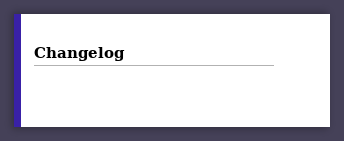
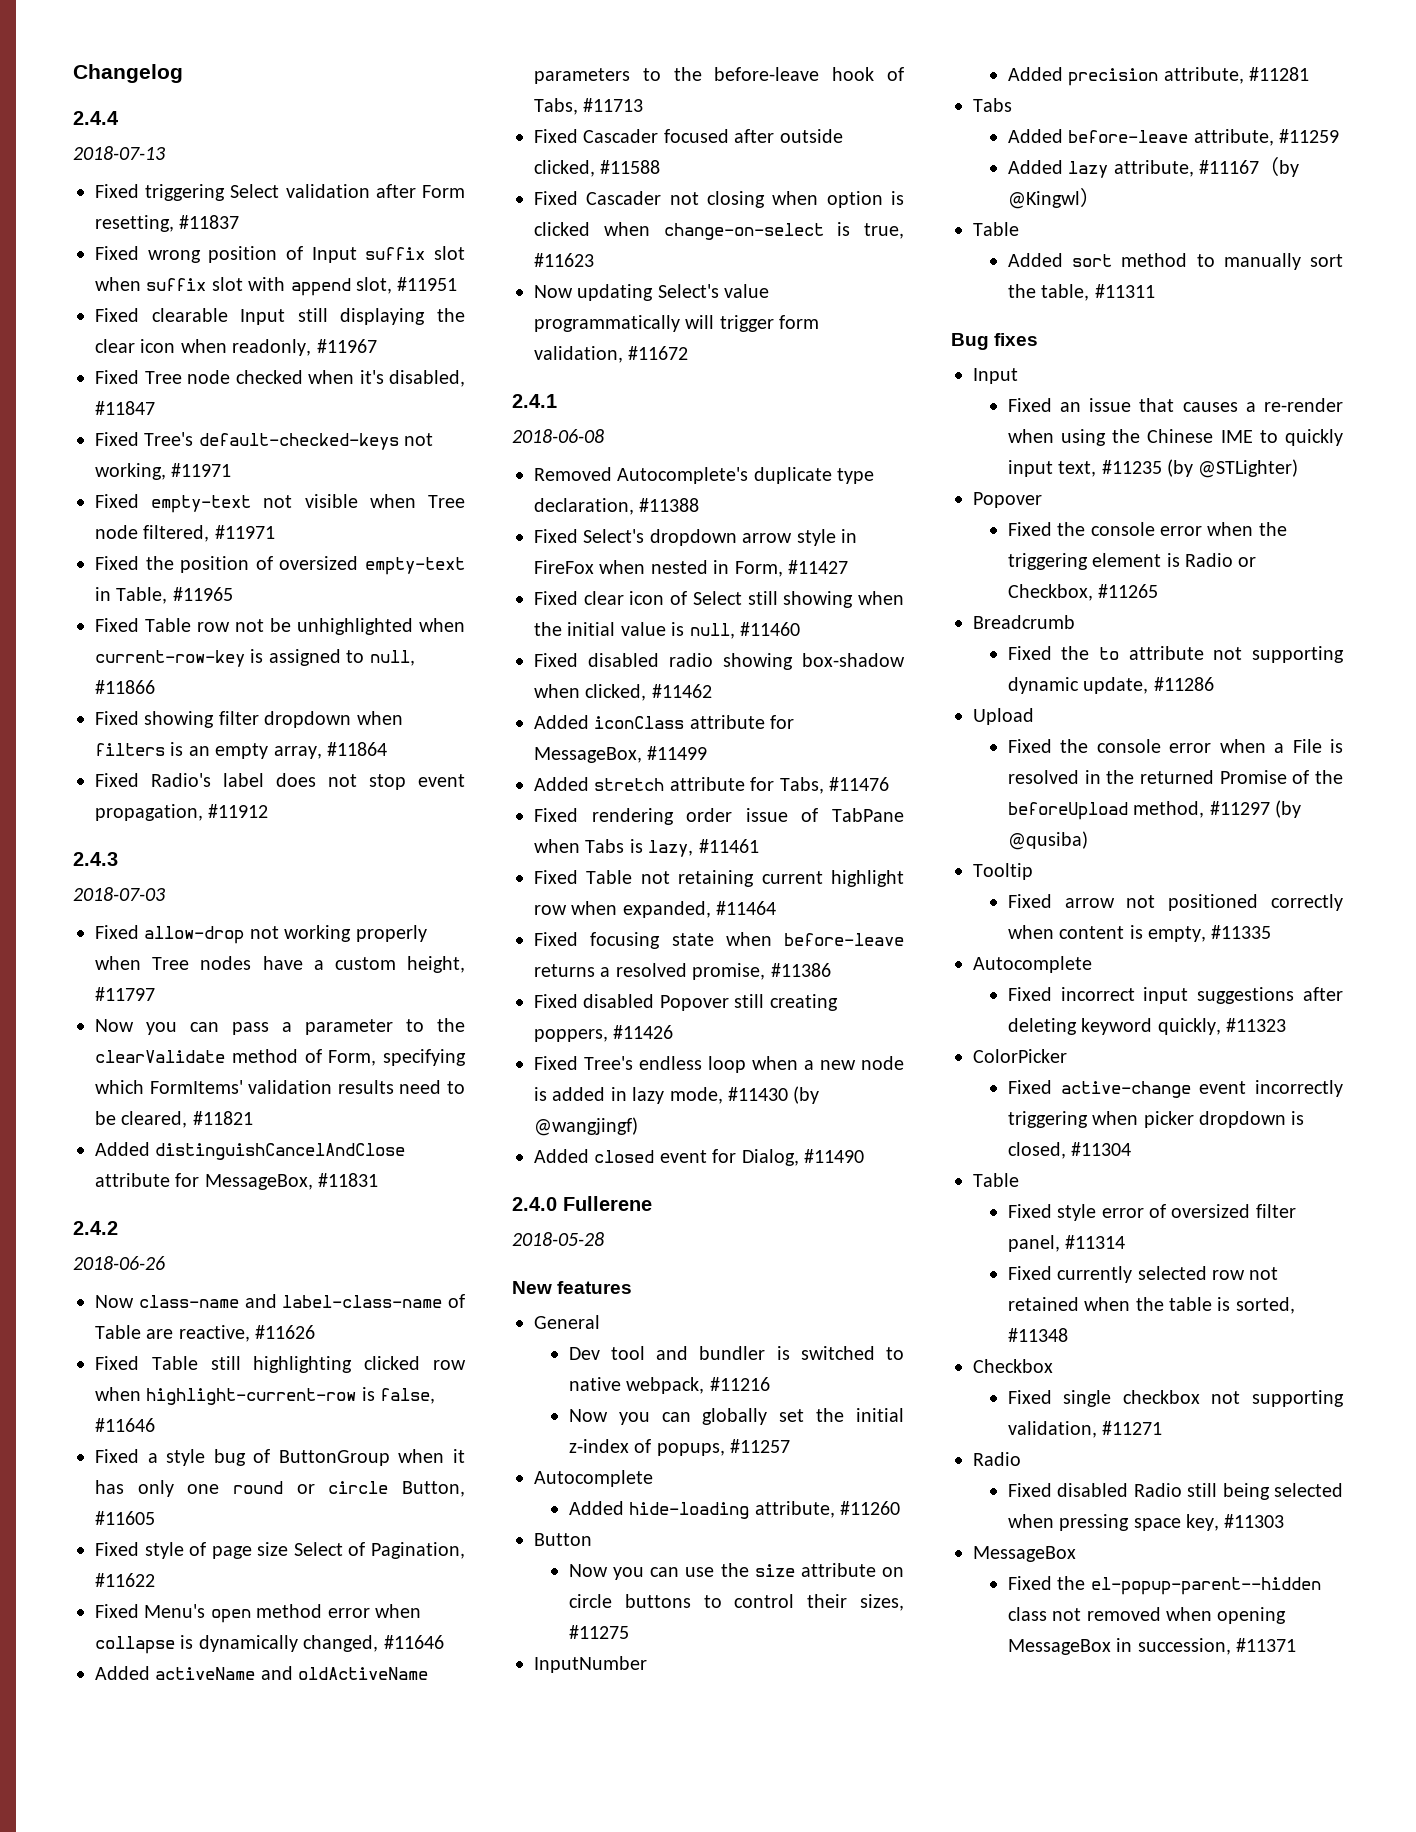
+ 2.4.4
+ 2018-07-13
+ Fixed triggering Select validation after Form resetting, #11837
+ Fixed wrong position of Input suffix slot when suffix slot with append slot, #11951
+ Fixed clearable Input still displaying the clear icon when readonly, #11967
+ Fixed Tree node checked when it's disabled, #11847
+ Fixed Tree's default-checked-keys not working, #11971
+ Fixed empty-text not visible when Tree node filtered, #11971
+ Fixed the position of oversized empty-text in Table, #11965
+ Fixed Table row not be unhighlighted when current-row-key is assigned to null, #11866
+ Fixed showing filter dropdown when filters is an empty array, #11864
+ Fixed Radio's label does not stop event propagation, #11912
+ 2.4.3
+ 2018-07-03
+ Fixed allow-drop not working properly when Tree nodes have a custom height, #11797
+ Now you can pass a parameter to the clearValidate method of Form, specifying which FormItems' validation results need to be cleared, #11821
+ Added distinguishCancelAndClose attribute for MessageBox, #11831
+ 2.4.2
+ 2018-06-26
+ Now class-name and label-class-name of Table are reactive, #11626
+ Fixed Table still highlighting clicked row when highlight-current-row is false, #11646
+ Fixed a style bug of ButtonGroup when it has only one round or circle Button, #11605
+ Fixed style of page size Select of Pagination, #11622
+ Fixed Menu's open method error when collapse is dynamically changed, #11646
+ Added activeName and oldActiveName parameters to the before-leave hook of Tabs, #11713
+ Fixed Cascader focused after outside clicked, #11588
+ Fixed Cascader not closing when option is clicked when change-on-select is true, #11623
+ Now updating Select's value programmatically will trigger form validation, #11672
+ 2.4.1
+ 2018-06-08
+ Removed Autocomplete's duplicate type declaration, #11388
+ Fixed Select's dropdown arrow style in FireFox when nested in Form, #11427
+ Fixed clear icon of Select still showing when the initial value is null, #11460
+ Fixed disabled radio showing box-shadow when clicked, #11462
+ Added iconClass attribute for MessageBox, #11499
+ Added stretch attribute for Tabs, #11476
+ Fixed rendering order issue of TabPane when Tabs is lazy, #11461
+ Fixed Table not retaining current highlight row when expanded, #11464
+ Fixed focusing state when before-leave returns a resolved promise, #11386
+ Fixed disabled Popover still creating poppers, #11426
+ Fixed Tree's endless loop when a new node is added in lazy mode, #11430 (by @wangjingf)
+ Added closed event for Dialog, #11490
+ 2.4.0 Fullerene
+ 2018-05-28
+ New features
+ General
+ Dev tool and bundler is switched to native webpack, #11216
+ Now you can globally set the initial z-index of popups, #11257
+ Autocomplete
+ Added hide-loading attribute, #11260
+ Button
+ Now you can use the size attribute on circle buttons to control their sizes, #11275
+ InputNumber
+ Added precision attribute, #11281
+ Tabs
+ Added before-leave attribute, #11259
+ Added lazy attribute, #11167（by @Kingwl）
+ Table
+ Added sort method to manually sort the table, #11311
+ Bug fixes
+ Input
+ Fixed an issue that causes a re-render when using the Chinese IME to quickly input text, #11235 (by @STLighter)
+ Popover
+ Fixed the console error when the triggering element is Radio or Checkbox, #11265
+ Breadcrumb
+ Fixed the to attribute not supporting dynamic update, #11286
+ Upload
+ Fixed the console error when a File is resolved in the returned Promise of the beforeUpload method, #11297 (by @qusiba)
+ Tooltip
+ Fixed arrow not positioned correctly when content is empty, #11335
+ Autocomplete
+ Fixed incorrect input suggestions after deleting keyword quickly, #11323
+ ColorPicker
+ Fixed active-change event incorrectly triggering when picker dropdown is closed, #11304
+ Table
+ Fixed style error of oversized filter panel, #11314
+ Fixed currently selected row not retained when the table is sorted, #11348
+ Checkbox
+ Fixed single checkbox not supporting validation, #11271
+ Radio
+ Fixed disabled Radio still being selected when pressing space key, #11303
+ MessageBox
+ Fixed the el-popup-parent--hidden class not removed when opening MessageBox in succession, #11371

